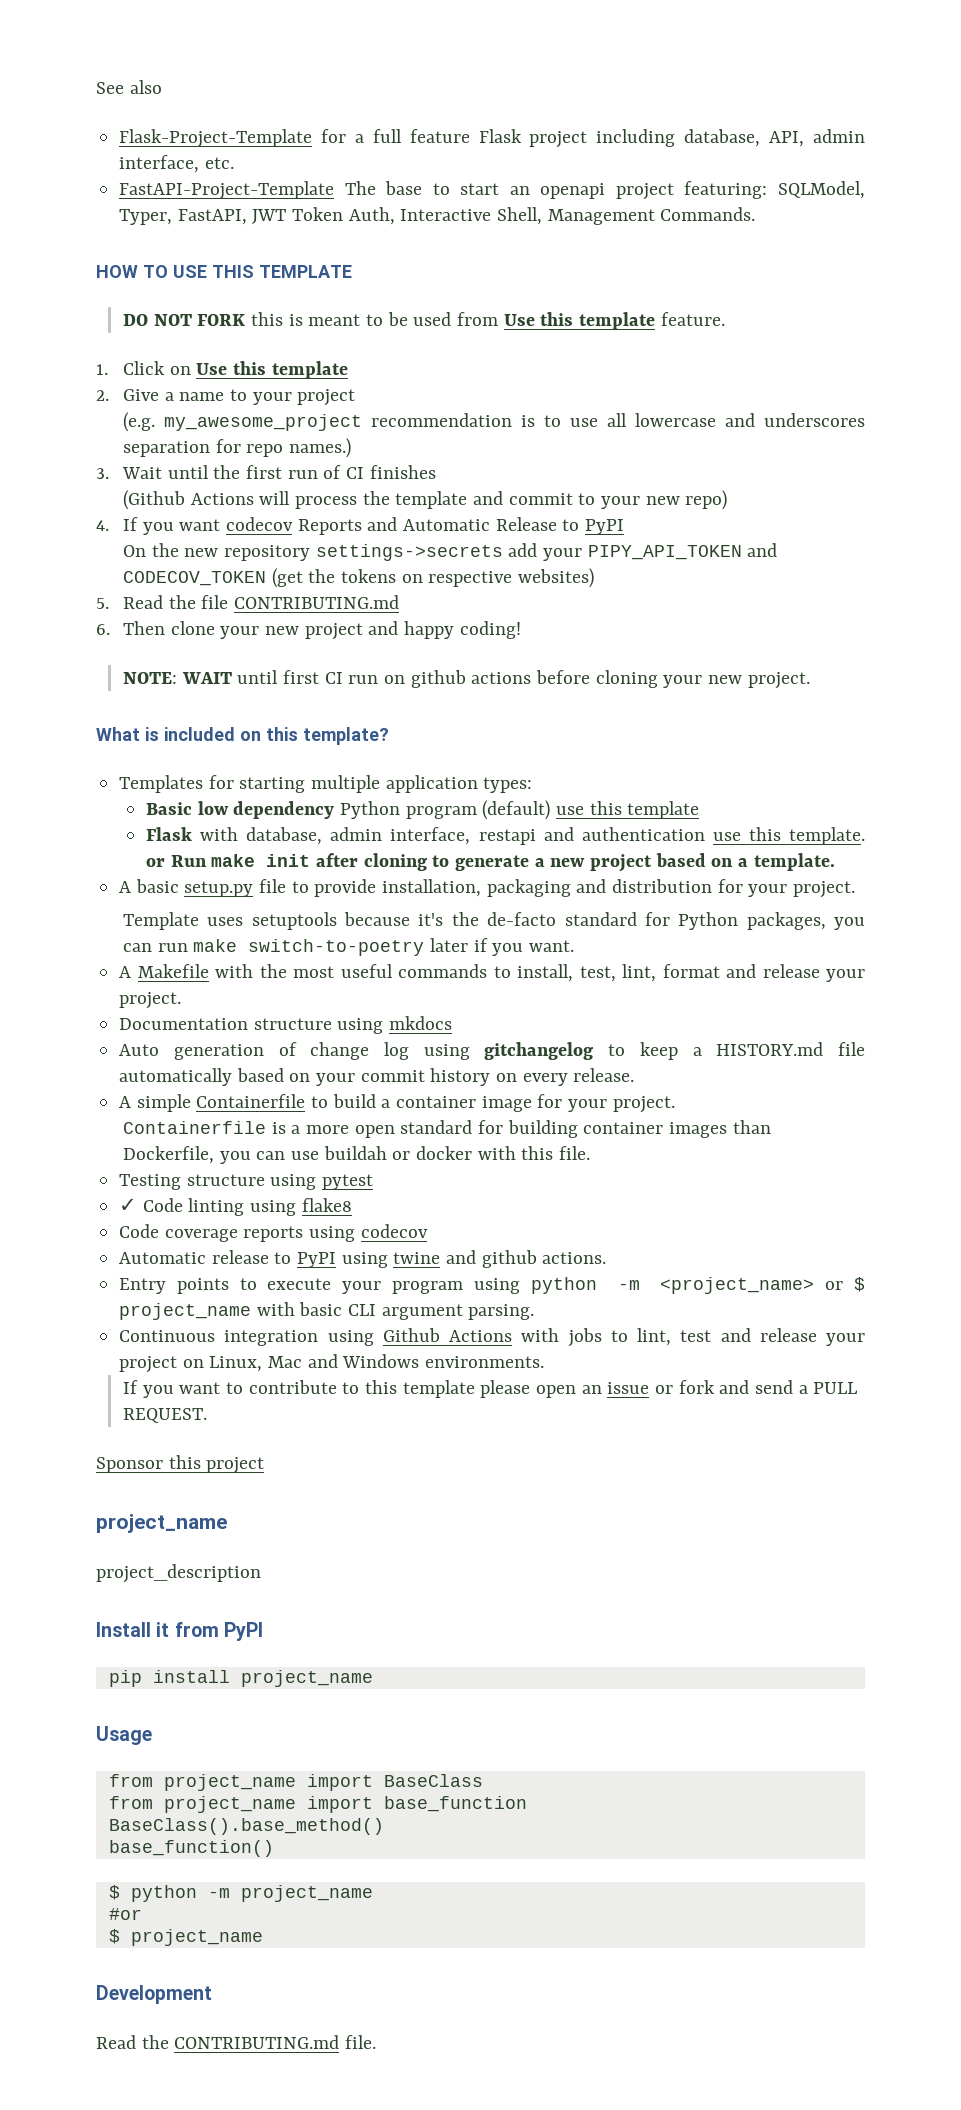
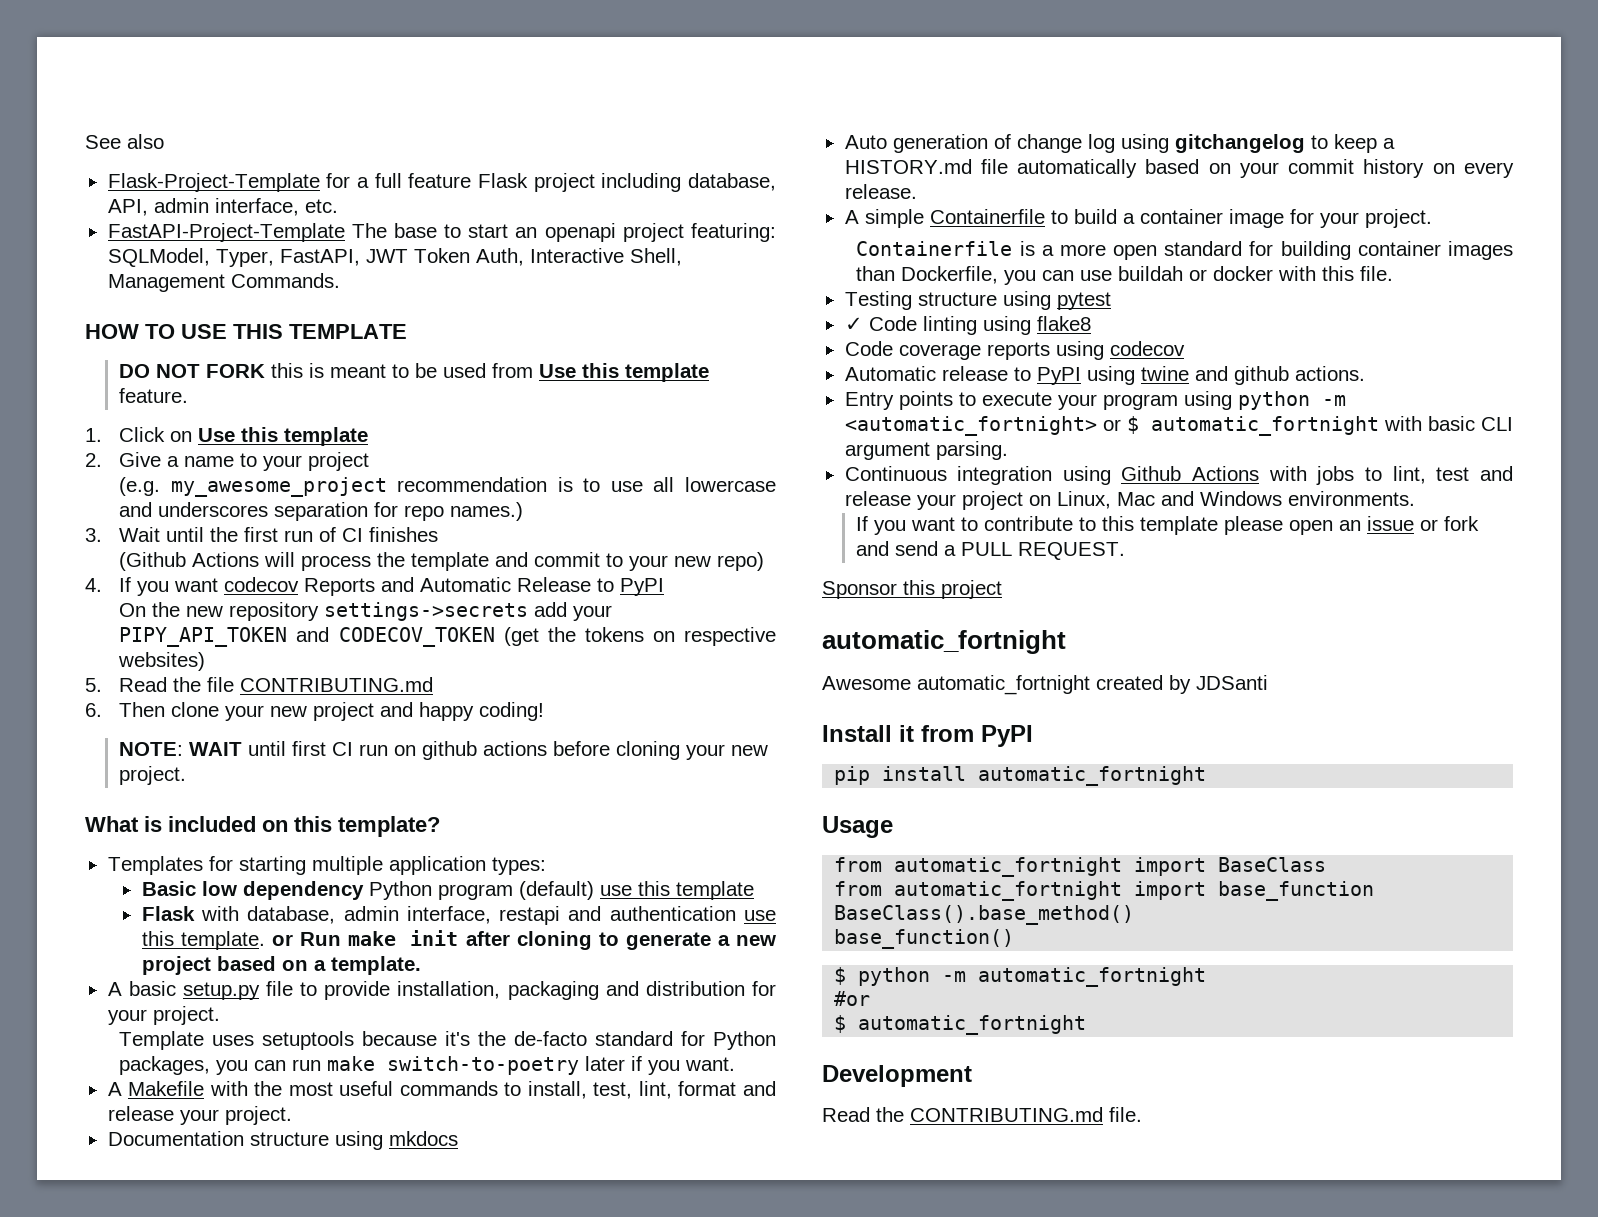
- Entry points to execute your program using python -m <project_name> or $ project_name with basic CLI argument parsing.
+ Entry points to execute your program using python -m <automatic_fortnight> or $ automatic_fortnight with basic CLI argument parsing.
  Sponsor this project
- project_name
- project_description
+ automatic_fortnight
+ Awesome automatic_fortnight created by JDSanti
- pip install project_name
+ pip install automatic_fortnight
- from project_name import BaseClass
+ from automatic_fortnight import BaseClass
- from project_name import base_function
+ from automatic_fortnight import base_function
- $ python -m project_name
+ $ python -m automatic_fortnight
  #or
- $ project_name
+ $ automatic_fortnight

